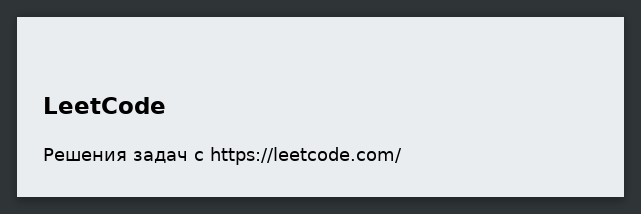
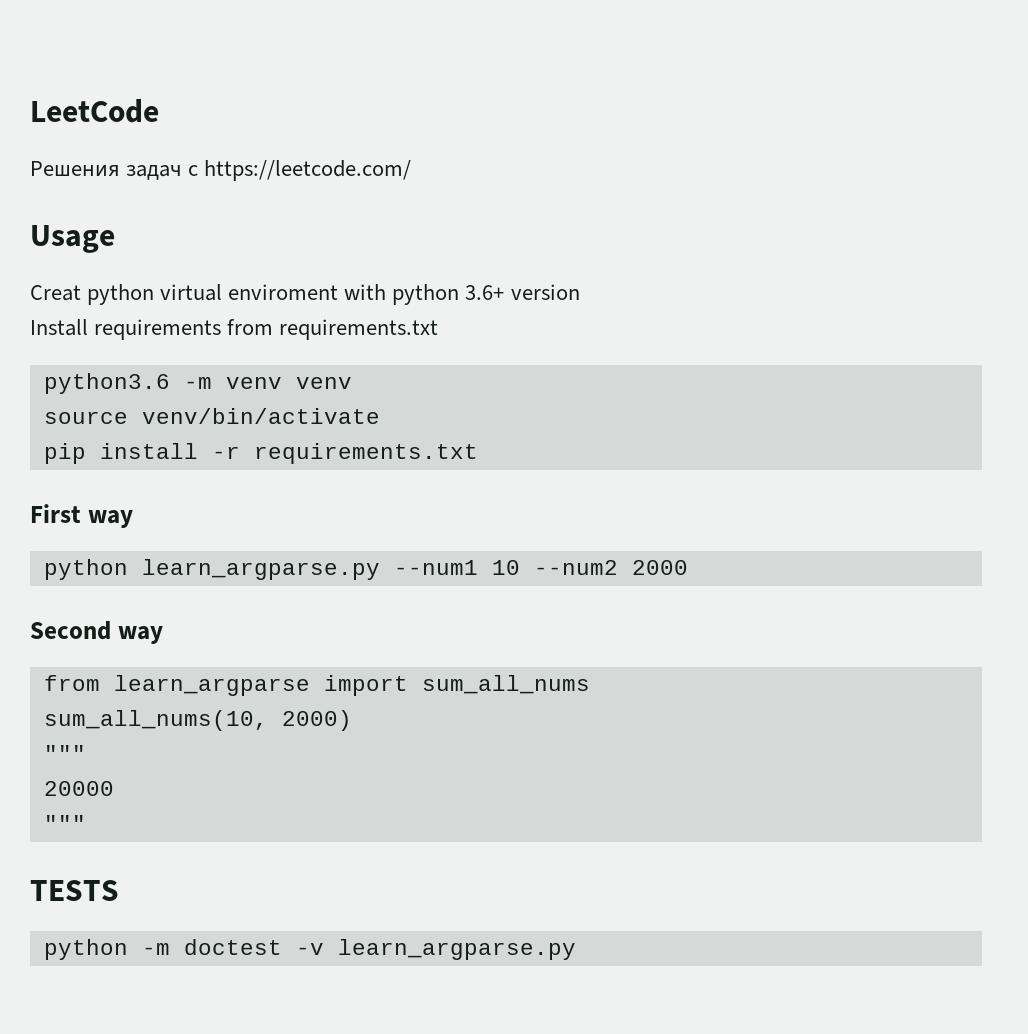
+ Usage
+ Creat python virtual enviroment with python 3.6+ version
+ Install requirements from requirements.txt
+ python3.6 -m venv venv
+ source venv/bin/activate
+ pip install -r requirements.txt
+ First way
+ python learn_argparse.py --num1 10 --num2 2000
+ Second way
+ from learn_argparse import sum_all_nums
+ sum_all_nums(10, 2000)
+ """
+ 20000
+ """
+ TESTS
+ python -m doctest -v learn_argparse.py

